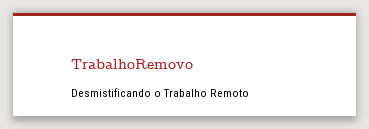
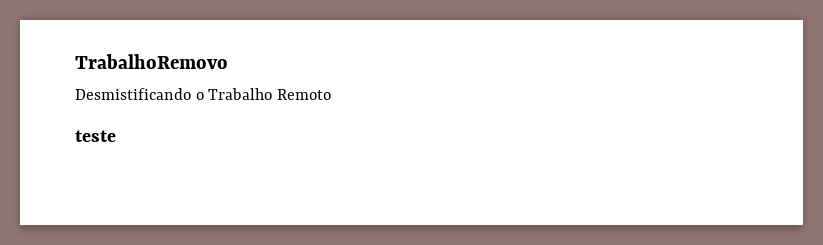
+ teste

